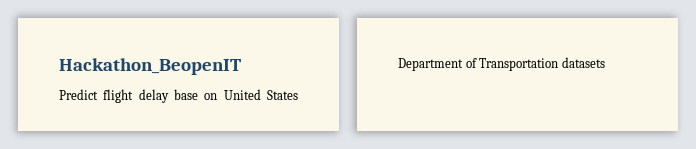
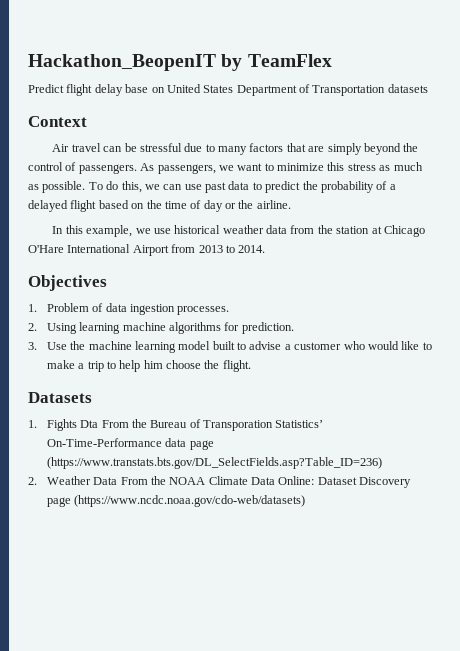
- Hackathon_BeopenIT
+ Hackathon_BeopenIT by TeamFlex
+ Context
+ Air travel can be stressful due to many factors that are simply beyond the control of passengers. As passengers, we want to minimize this stress as much as possible. To do this, we can use past data to predict the probability of a delayed flight based on the time of day or the airline.
+ In this example, we use historical weather data from the station at Chicago O'Hare International Airport from 2013 to 2014.
+ Objectives
+ 1. Problem of data ingestion processes.
+ 2. Using learning machine algorithms for prediction.
+ 3. Use the machine learning model built to advise a customer who would like to make a trip to help him choose the flight.
+ Datasets
+ 1. Fights Dta From the Bureau of Transporation Statistics’ On-Time-Performance data page (https://www.transtats.bts.gov/DL_SelectFields.asp?Table_ID=236)
+ 2. Weather Data From the NOAA Climate Data Online: Dataset Discovery page (https://www.ncdc.noaa.gov/cdo-web/datasets)

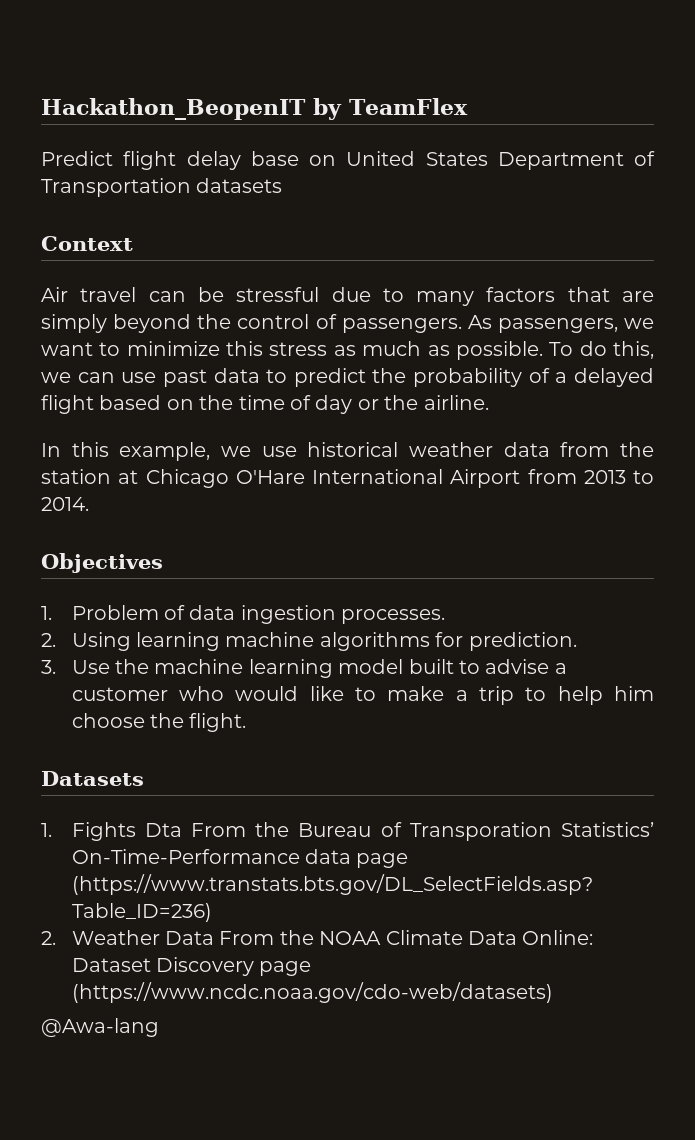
+ @Awa-lang

